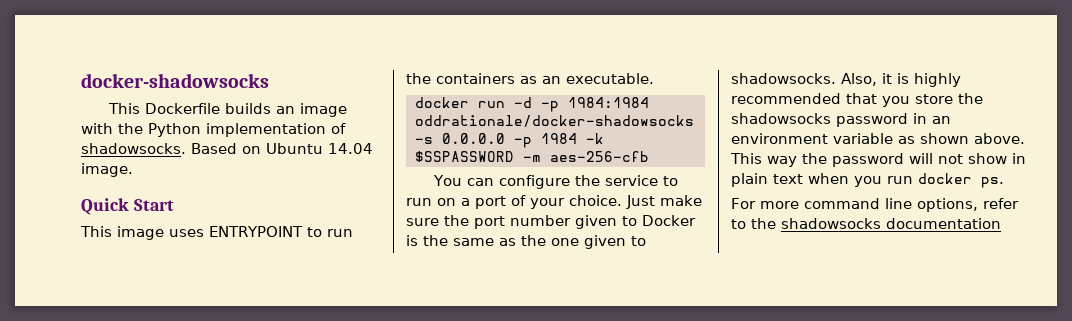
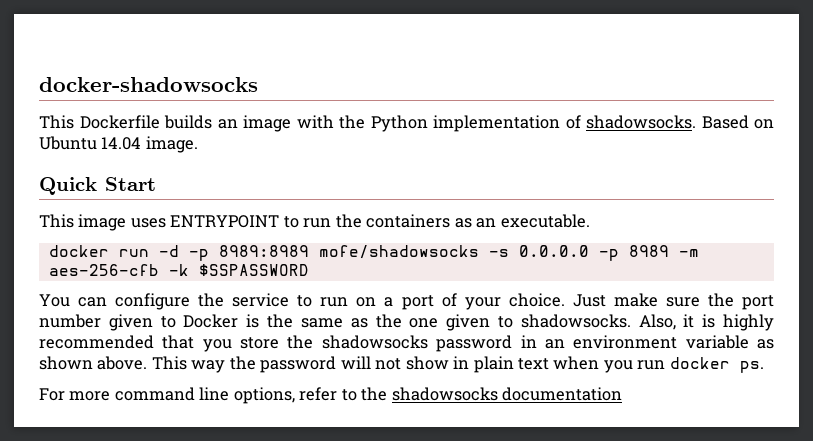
- docker run -d -p 1984:1984 oddrationale/docker-shadowsocks -s 0.0.0.0 -p 1984 -k $SSPASSWORD -m aes-256-cfb
+ docker run -d -p 8989:8989 mofe/shadowsocks -s 0.0.0.0 -p 8989 -m aes-256-cfb -k $SSPASSWORD

